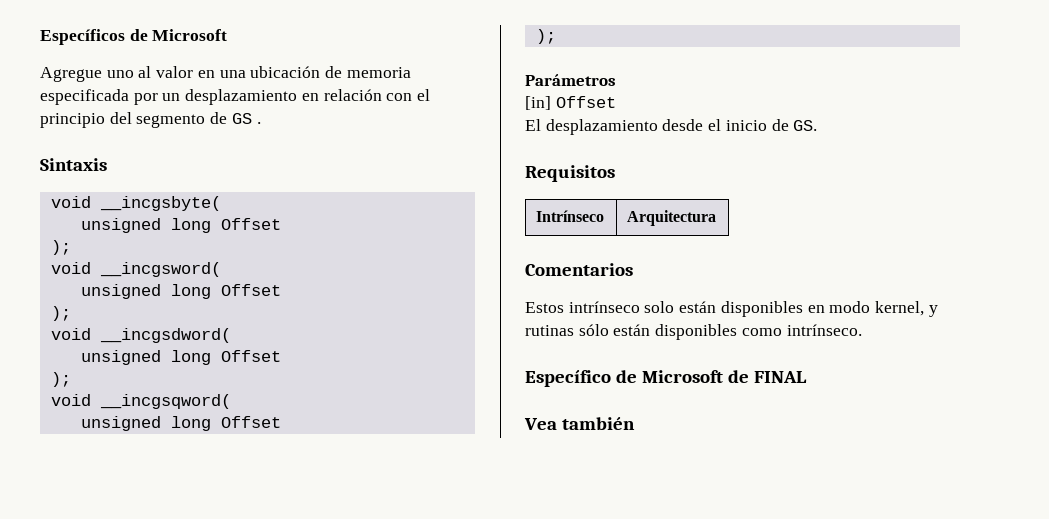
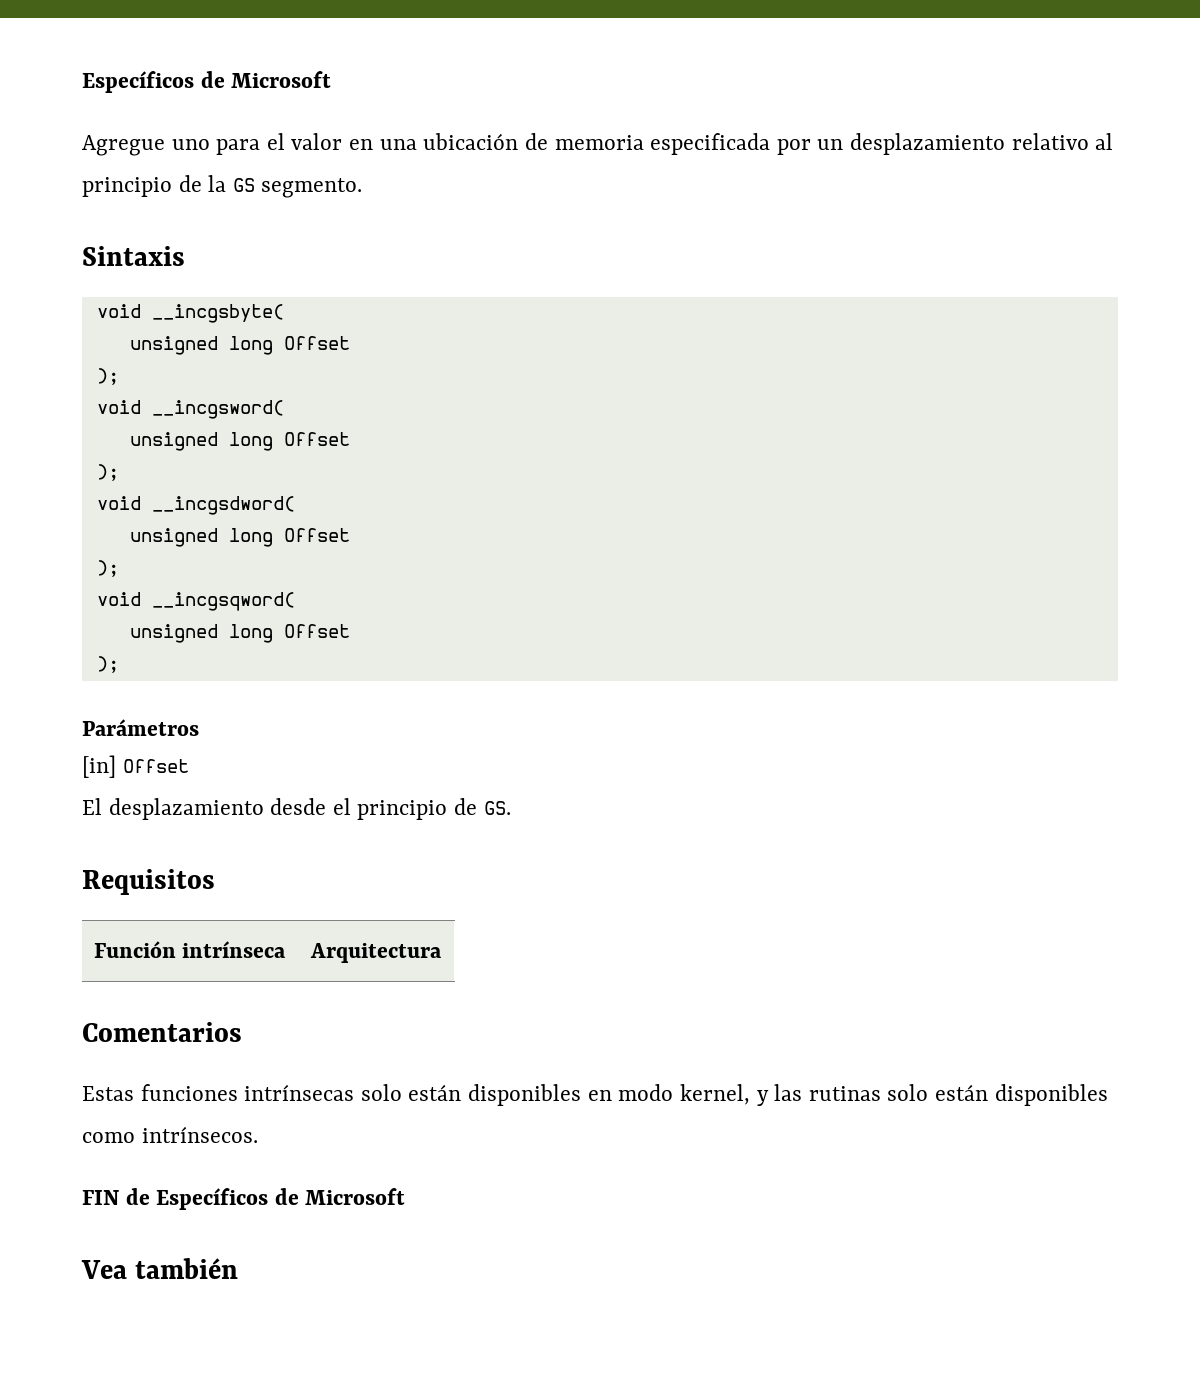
- Agregue uno al valor en una ubicación de memoria especificada por un desplazamiento en relación con el principio del segmento de GS .
+ Agregue uno para el valor en una ubicación de memoria especificada por un desplazamiento relativo al principio de la GS segmento.
- El desplazamiento desde el inicio de GS.
+ El desplazamiento desde el principio de GS.
- Intrínseco | Arquitectura
+ Función intrínseca | Arquitectura
- Estos intrínseco solo están disponibles en modo kernel, y rutinas sólo están disponibles como intrínseco.
- Específico de Microsoft de FINAL
+ Estas funciones intrínsecas solo están disponibles en modo kernel, y las rutinas solo están disponibles como intrínsecos.
+ FIN de Específicos de Microsoft

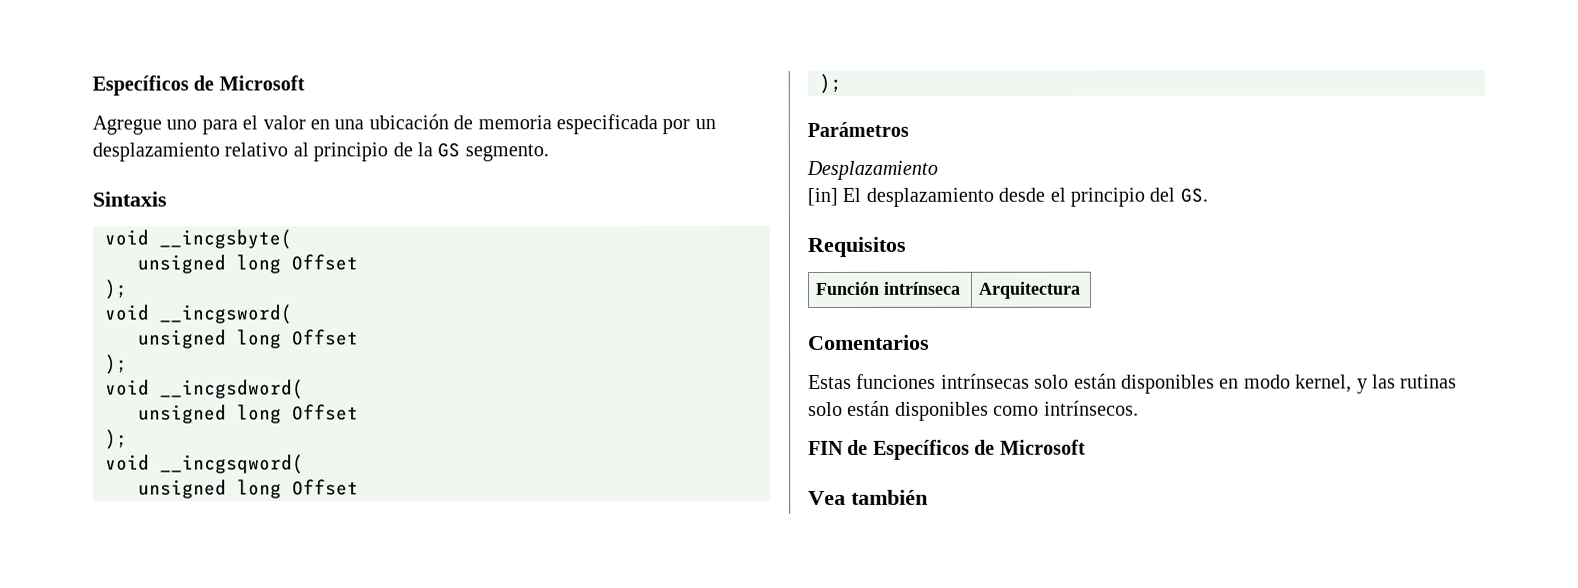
+ Desplazamiento
- [in] Offset
- El desplazamiento desde el principio de GS.
+ [in] El desplazamiento desde el principio del GS.

